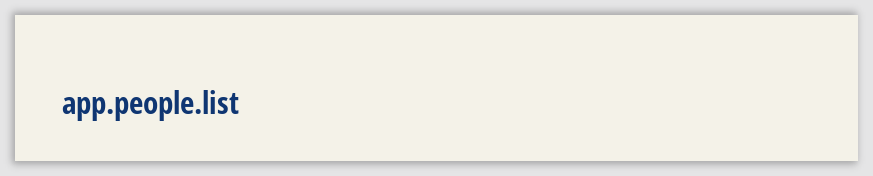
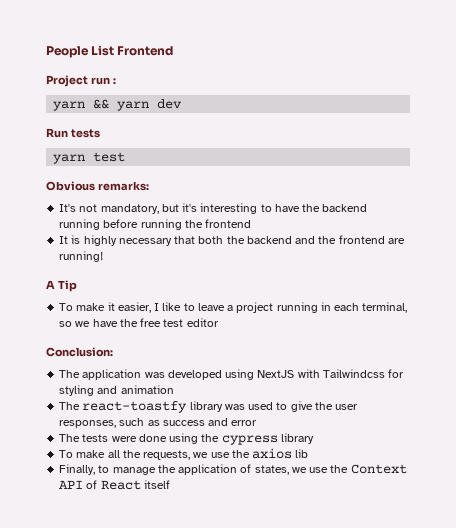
- app.people.list
+ People List Frontend
+ Project run :
+ yarn && yarn dev
+ Run tests
+ yarn test
+ Obvious remarks:
+ It's not mandatory, but it's interesting to have the backend running before running the frontend
+ It is highly necessary that both the backend and the frontend are running!
+ A Tip
+ To make it easier, I like to leave a project running in each terminal, so we have the free test editor
+ Conclusion:
+ The application was developed using NextJS with Tailwindcss for styling and animation
+ The react-toastfy library was used to give the user responses, such as success and error
+ The tests were done using the cypress library
+ To make all the requests, we use the axios lib
+ Finally, to manage the application of states, we use the Context API of React itself

